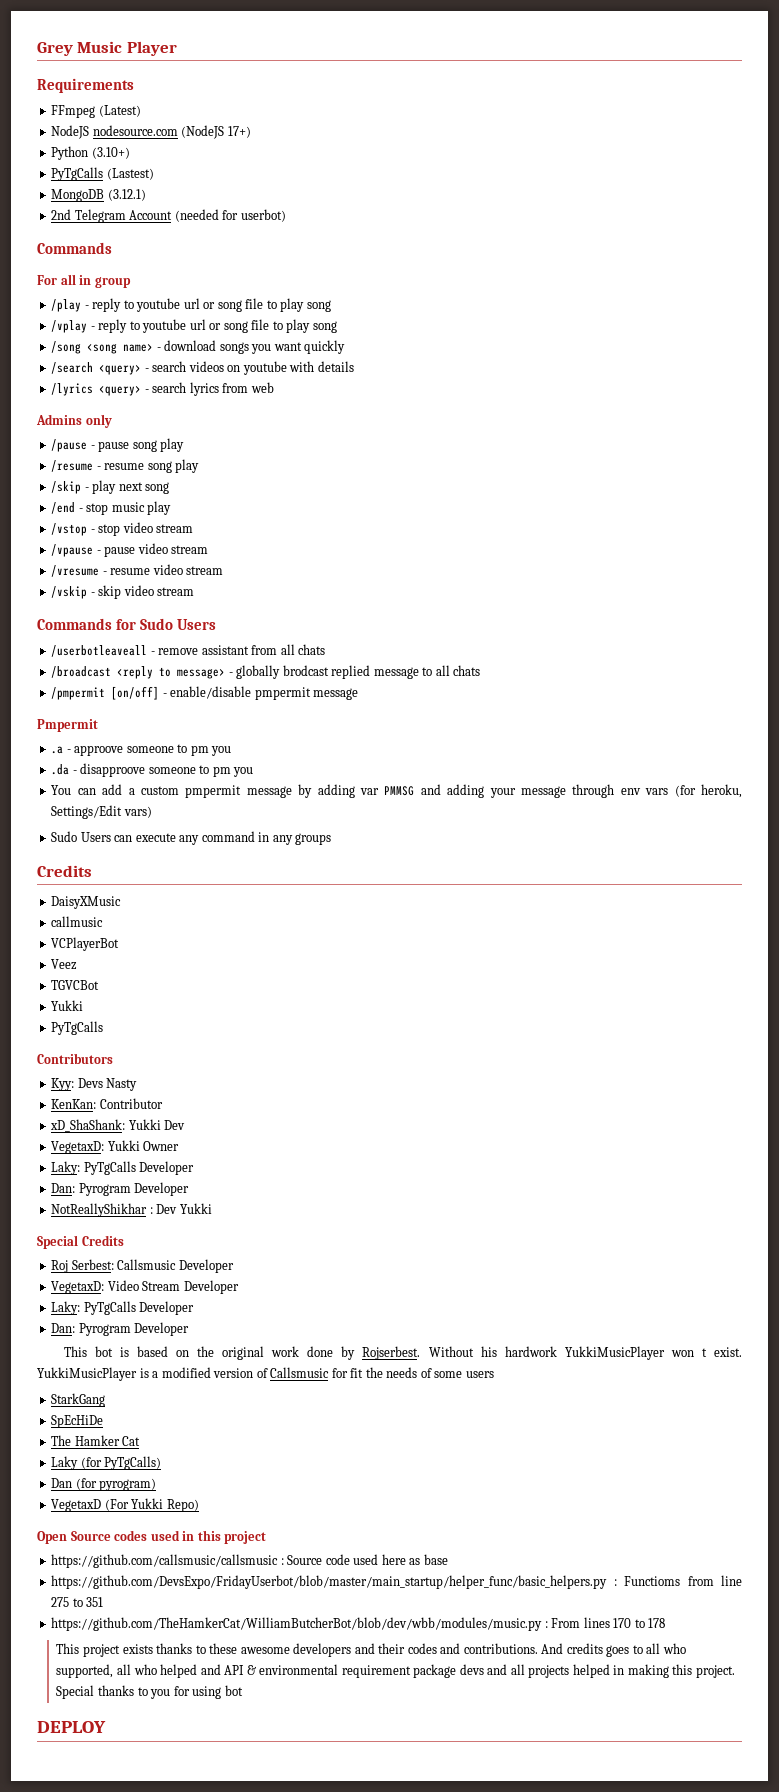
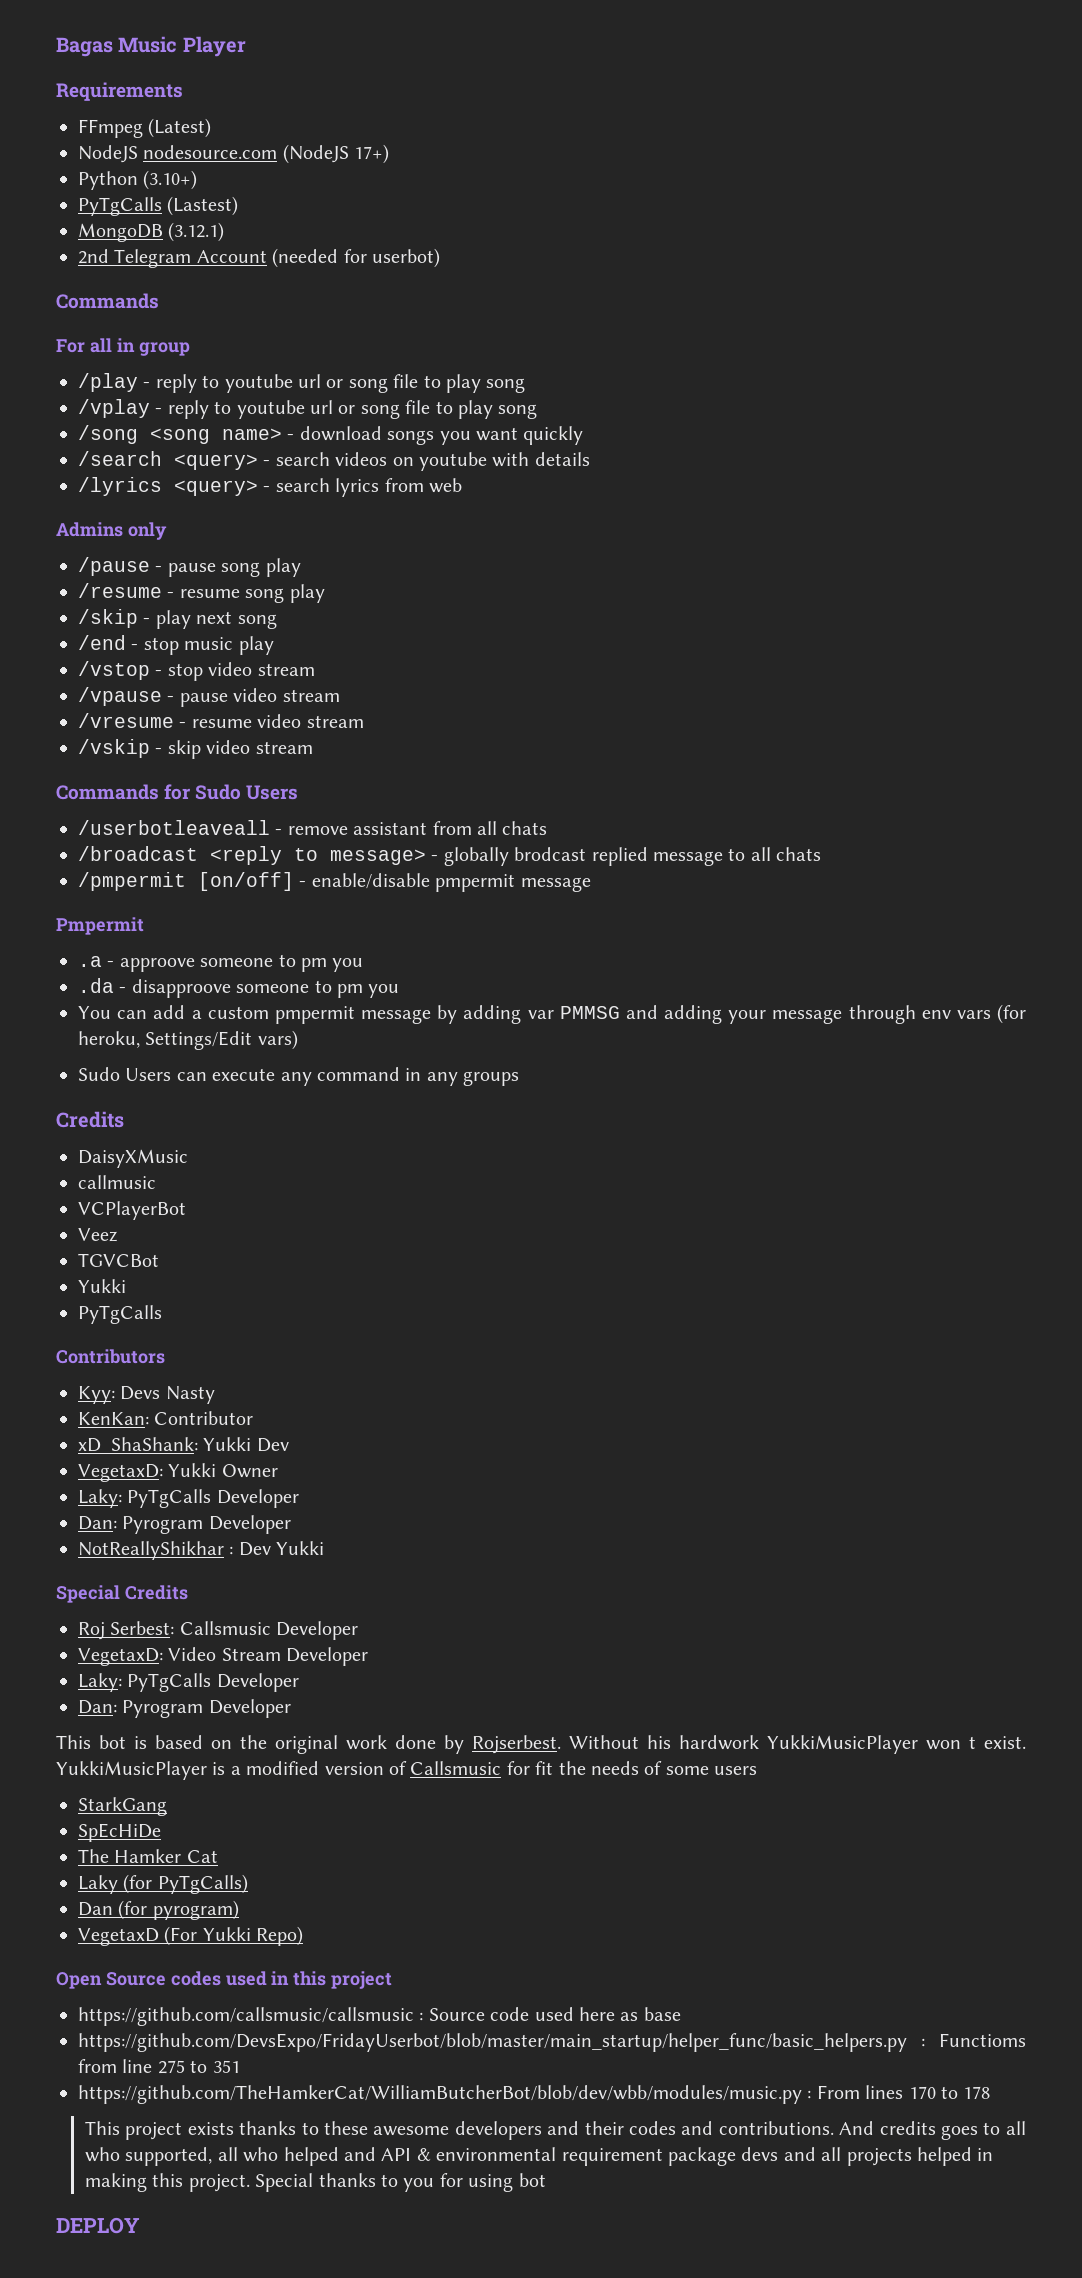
- Grey Music Player
+ Bagas Music Player

